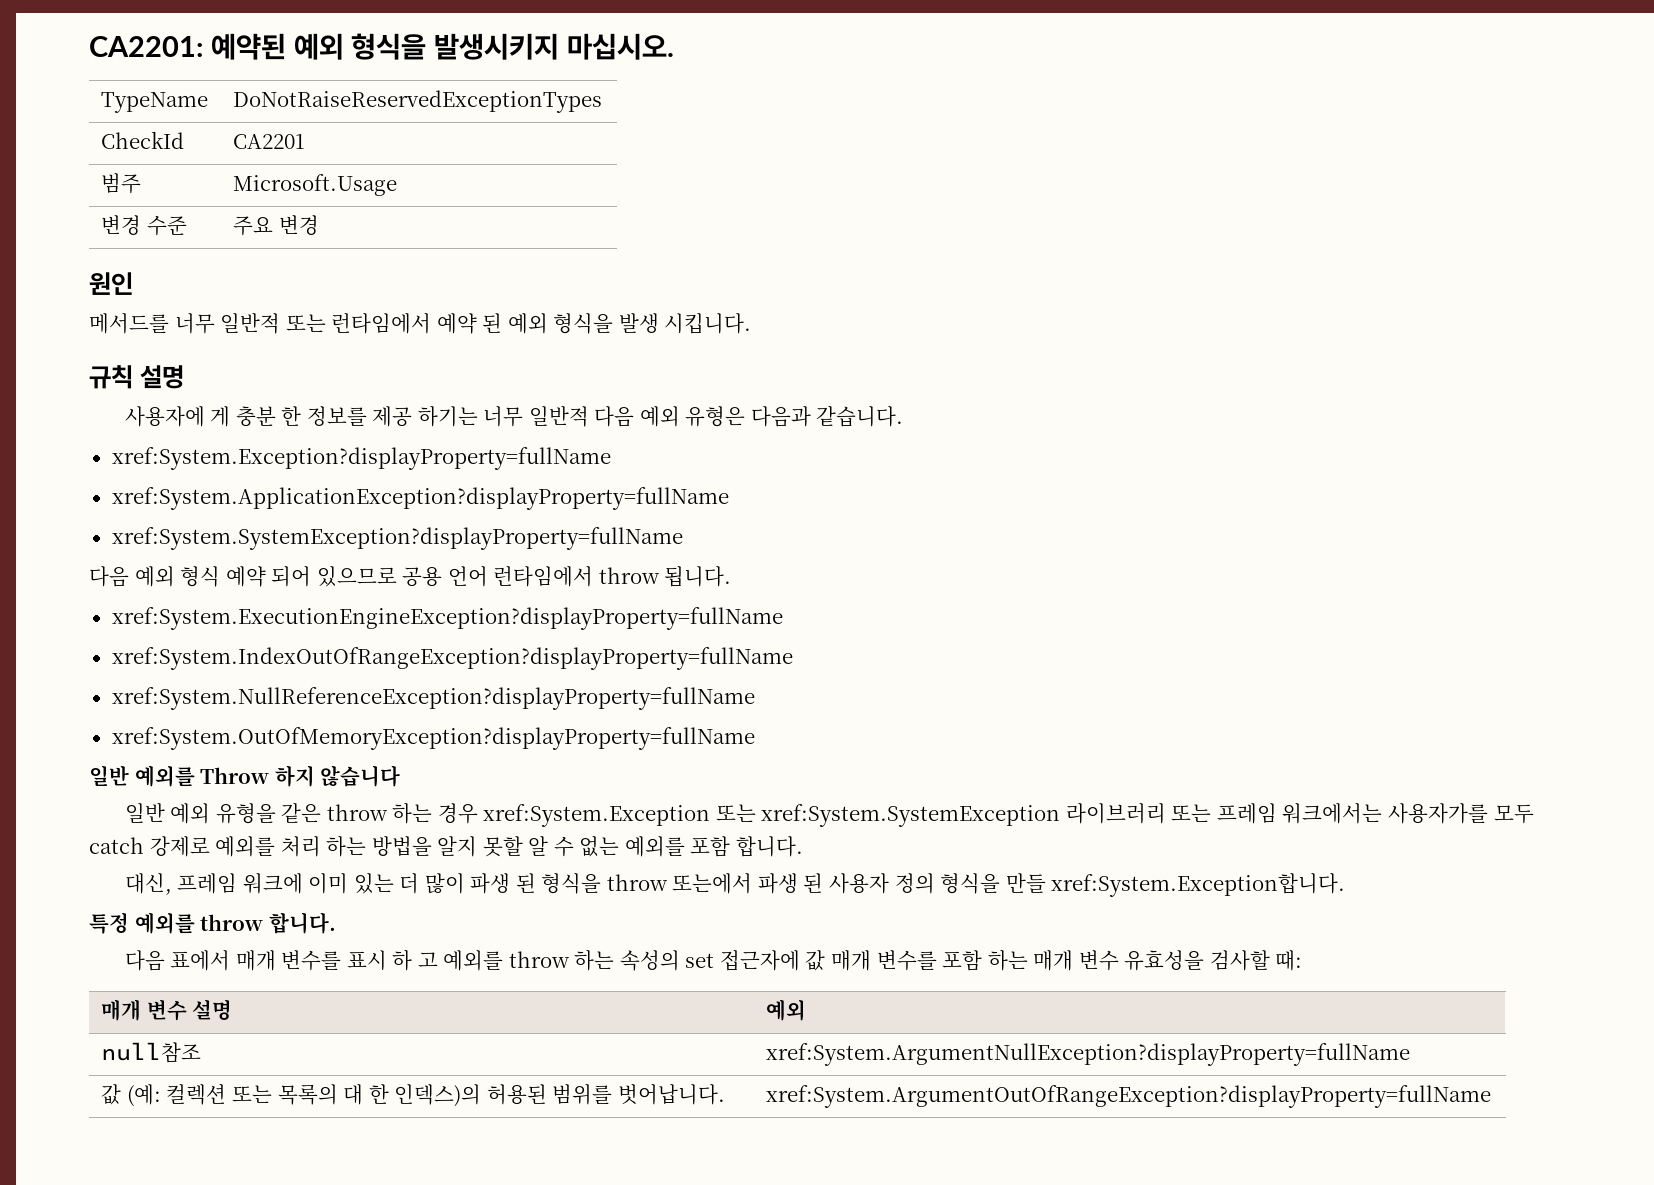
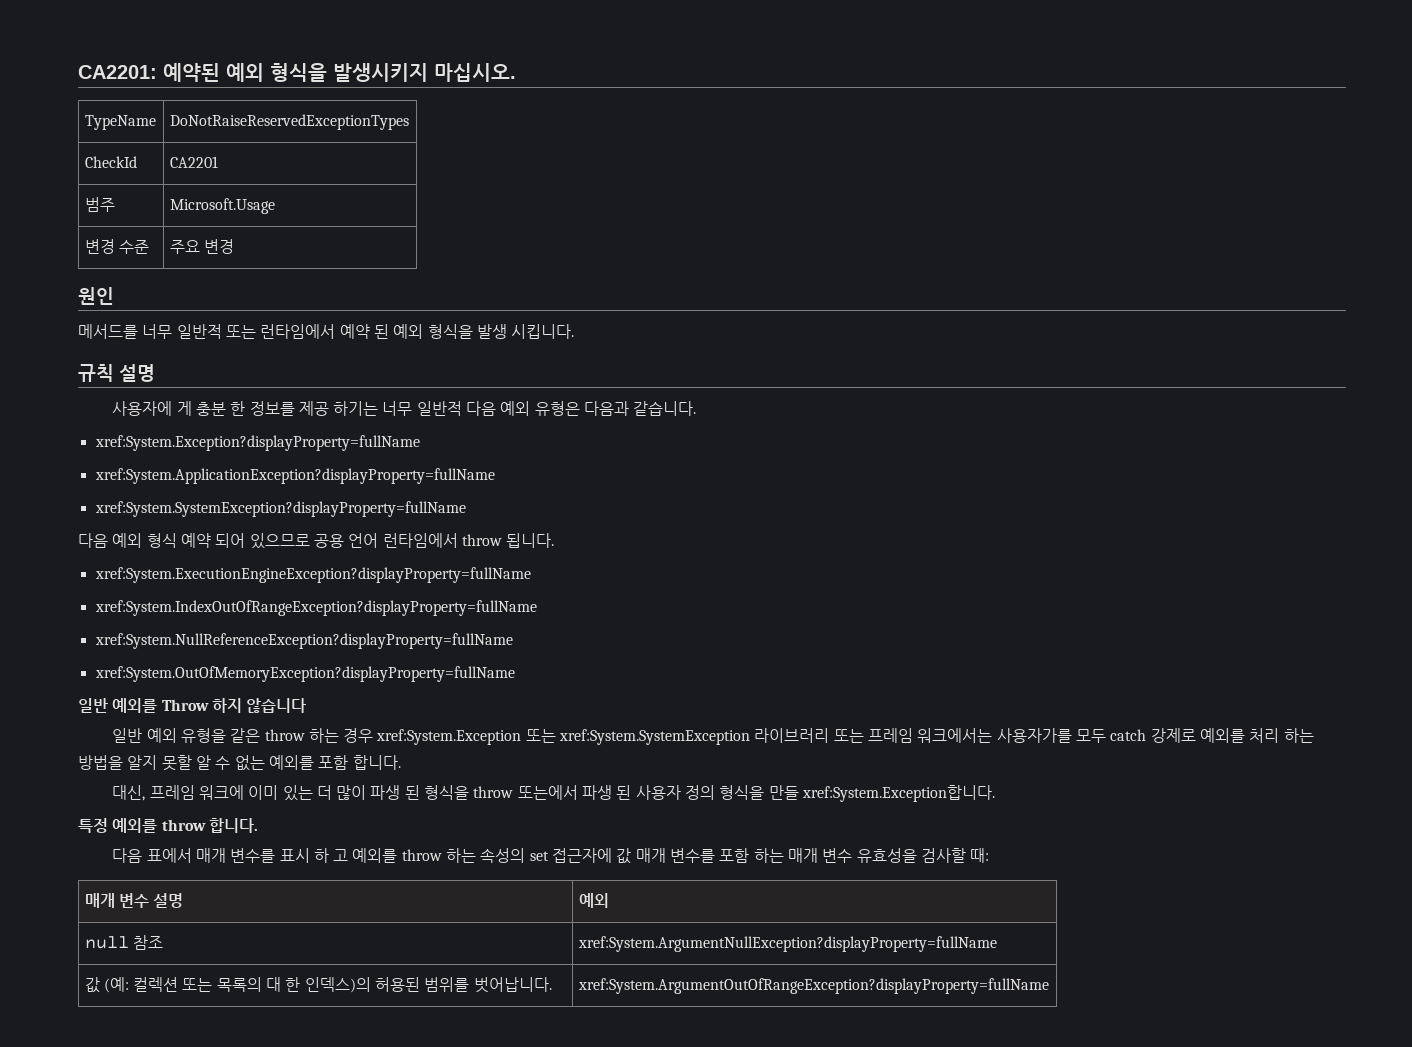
- null참조 | xref:System.ArgumentNullException?displayProperty=fullName
+ null 참조 | xref:System.ArgumentNullException?displayProperty=fullName

